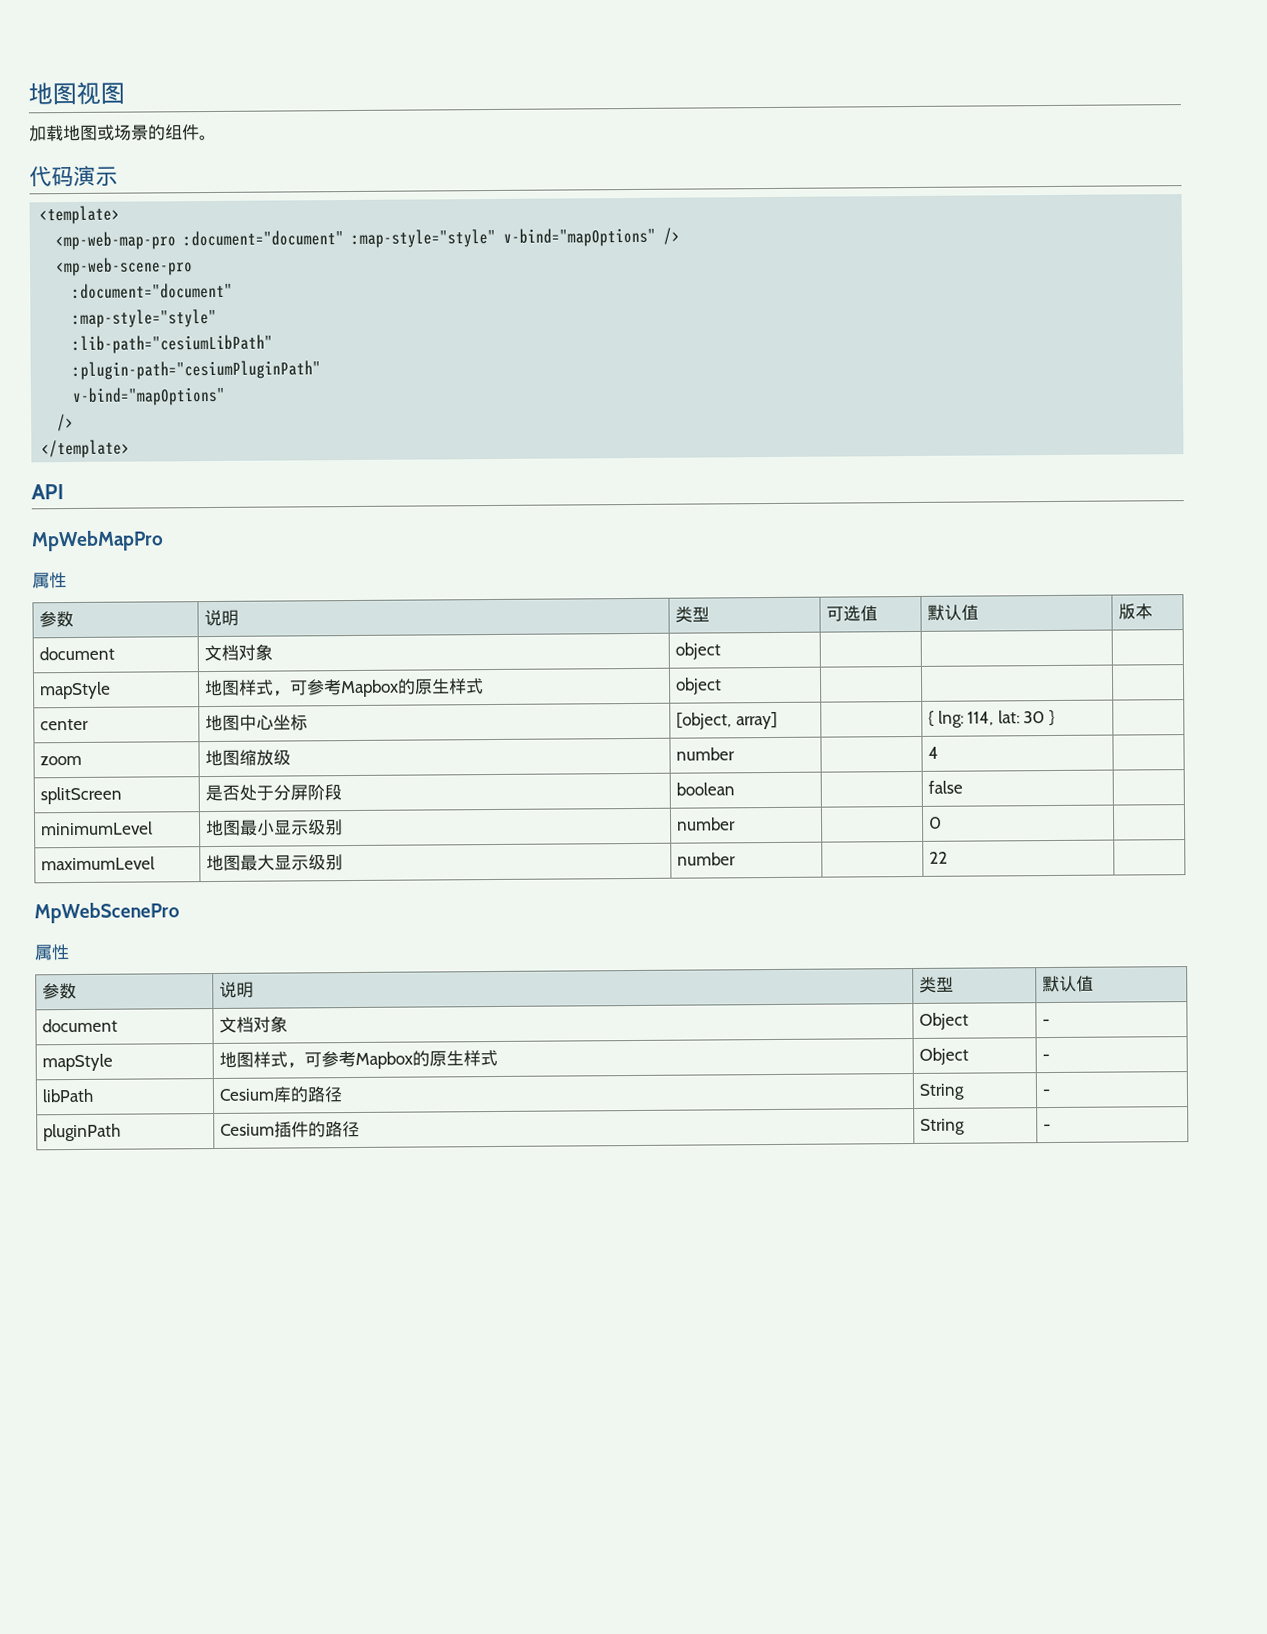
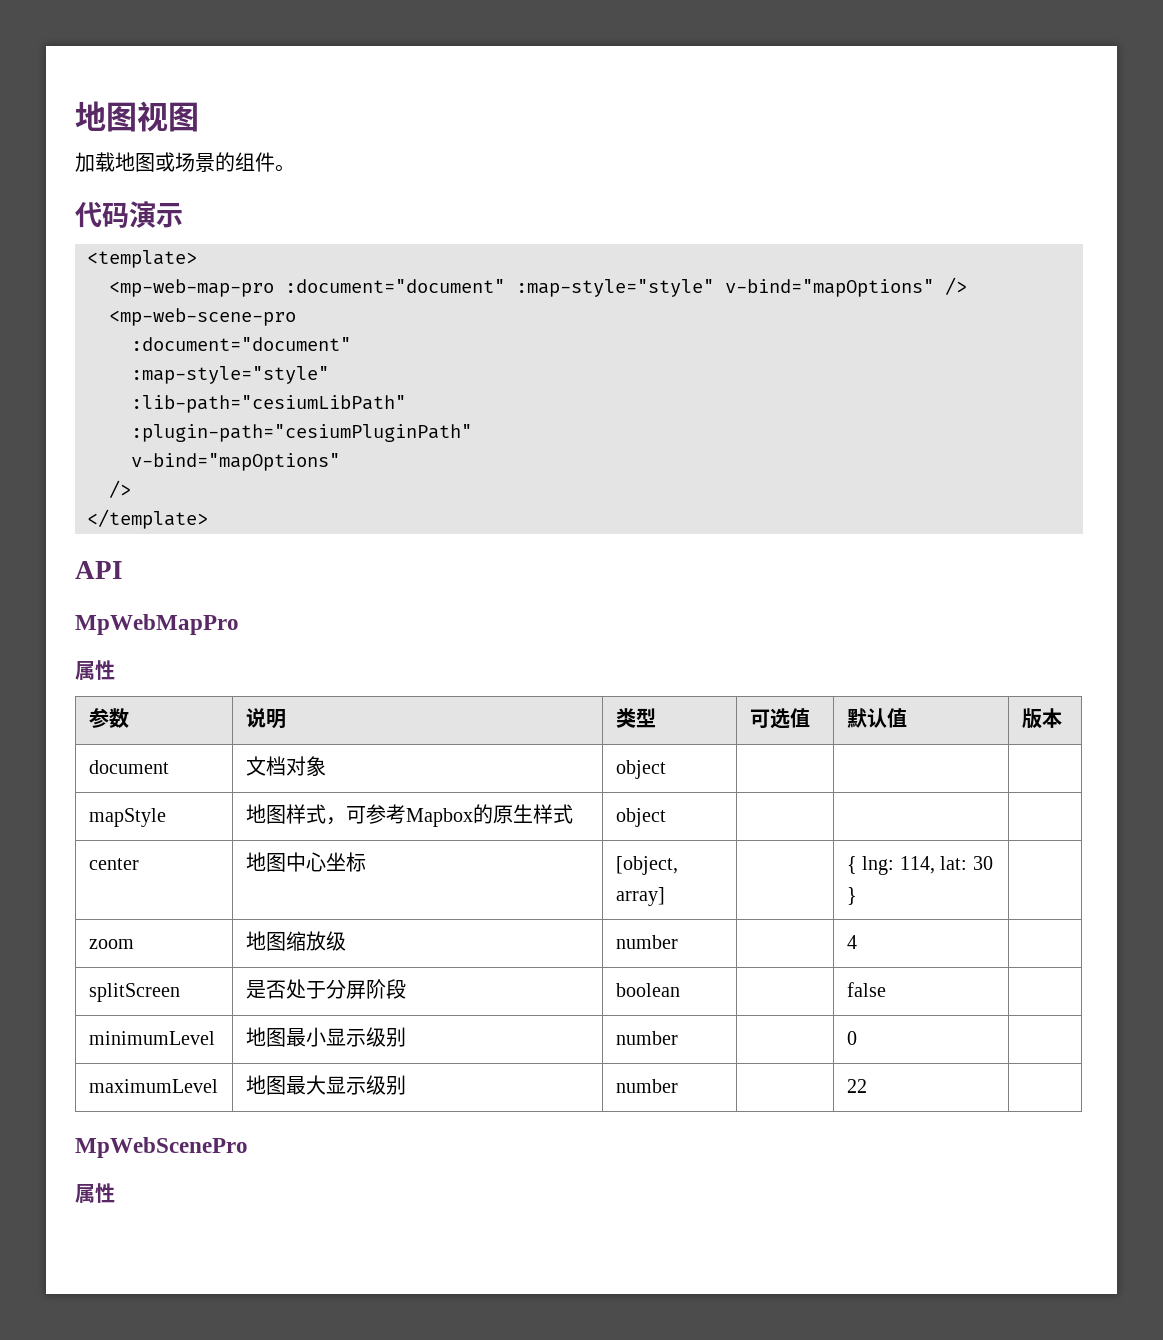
- 参数 | 说明 | 类型 | 默认值
- document | 文档对象 | Object | -
- mapStyle | 地图样式，可参考Mapbox的原生样式 | Object | -
- libPath | Cesium库的路径 | String | -
- pluginPath | Cesium插件的路径 | String | -

